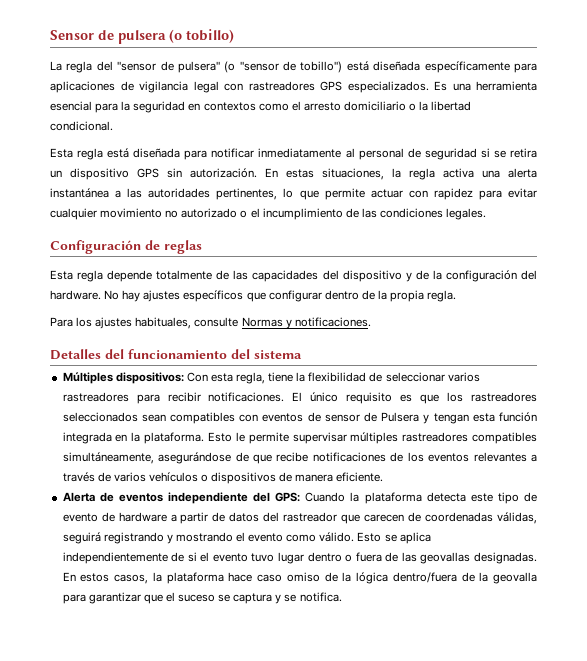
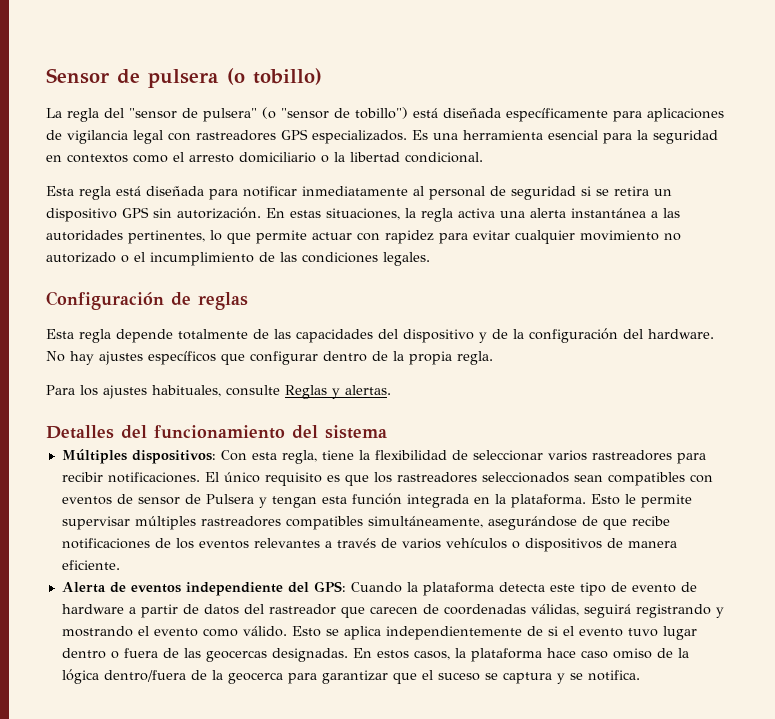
- Para los ajustes habituales, consulte Normas y notificaciones.
+ Para los ajustes habituales, consulte Reglas y alertas.
- Esto se aplica independientemente de si el evento tuvo lugar dentro o fuera de las geovallas designadas.
+ Esto se aplica independientemente de si el evento tuvo lugar dentro o fuera de las geocercas designadas.
- En estos casos, la plataforma hace caso omiso de la lógica dentro/fuera de la geovalla para garantizar que el suceso se captura y se notifica.
+ En estos casos, la plataforma hace caso omiso de la lógica dentro/fuera de la geocerca para garantizar que el suceso se captura y se notifica.

